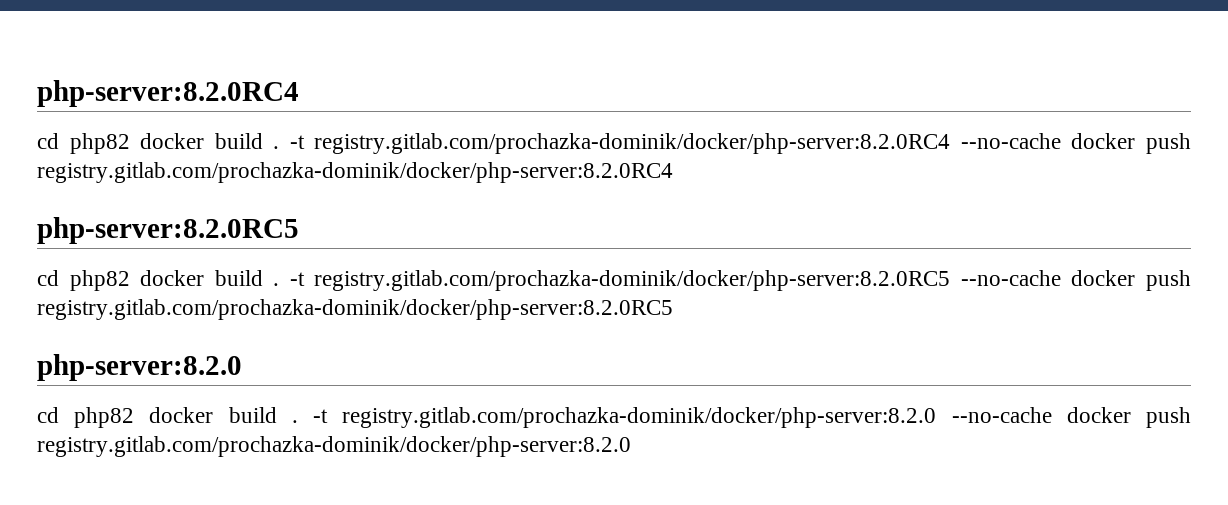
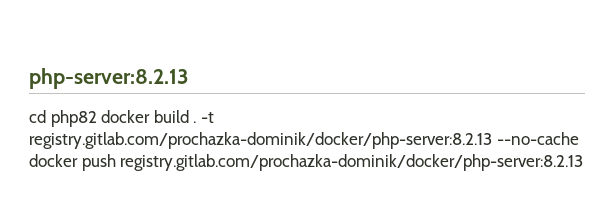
- php-server:8.2.0RC4
- cd php82 docker build . -t registry.gitlab.com/prochazka-dominik/docker/php-server:8.2.0RC4 --no-cache docker push registry.gitlab.com/prochazka-dominik/docker/php-server:8.2.0RC4
- php-server:8.2.0RC5
- cd php82 docker build . -t registry.gitlab.com/prochazka-dominik/docker/php-server:8.2.0RC5 --no-cache docker push registry.gitlab.com/prochazka-dominik/docker/php-server:8.2.0RC5
- php-server:8.2.0
- cd php82 docker build . -t registry.gitlab.com/prochazka-dominik/docker/php-server:8.2.0 --no-cache docker push registry.gitlab.com/prochazka-dominik/docker/php-server:8.2.0
+ php-server:8.2.13
+ cd php82 docker build . -t registry.gitlab.com/prochazka-dominik/docker/php-server:8.2.13 --no-cache docker push registry.gitlab.com/prochazka-dominik/docker/php-server:8.2.13

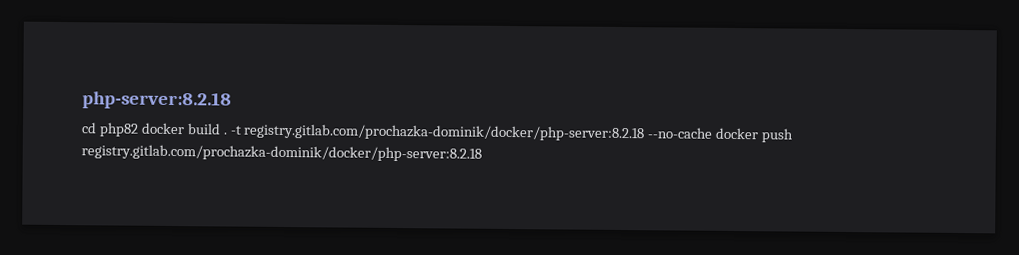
- php-server:8.2.13
+ php-server:8.2.18
- -t registry.gitlab.com/prochazka-dominik/docker/php-server:8.2.13 --no-cache docker push registry.gitlab.com/prochazka-dominik/docker/php-server:8.2.13
+ -t registry.gitlab.com/prochazka-dominik/docker/php-server:8.2.18 --no-cache docker push registry.gitlab.com/prochazka-dominik/docker/php-server:8.2.18

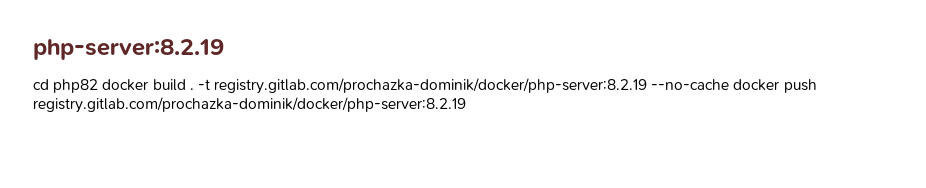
- php-server:8.2.18
+ php-server:8.2.19
- -t registry.gitlab.com/prochazka-dominik/docker/php-server:8.2.18 --no-cache docker push registry.gitlab.com/prochazka-dominik/docker/php-server:8.2.18
+ -t registry.gitlab.com/prochazka-dominik/docker/php-server:8.2.19 --no-cache docker push registry.gitlab.com/prochazka-dominik/docker/php-server:8.2.19

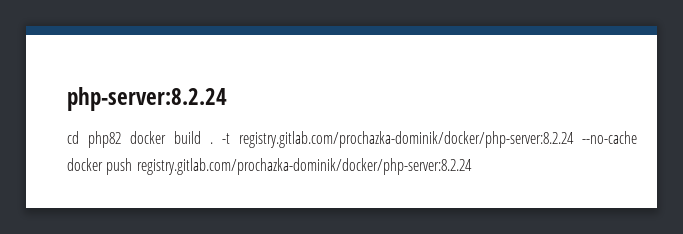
- php-server:8.2.19
+ php-server:8.2.24
- -t registry.gitlab.com/prochazka-dominik/docker/php-server:8.2.19 --no-cache docker push registry.gitlab.com/prochazka-dominik/docker/php-server:8.2.19
+ -t registry.gitlab.com/prochazka-dominik/docker/php-server:8.2.24 --no-cache docker push registry.gitlab.com/prochazka-dominik/docker/php-server:8.2.24

